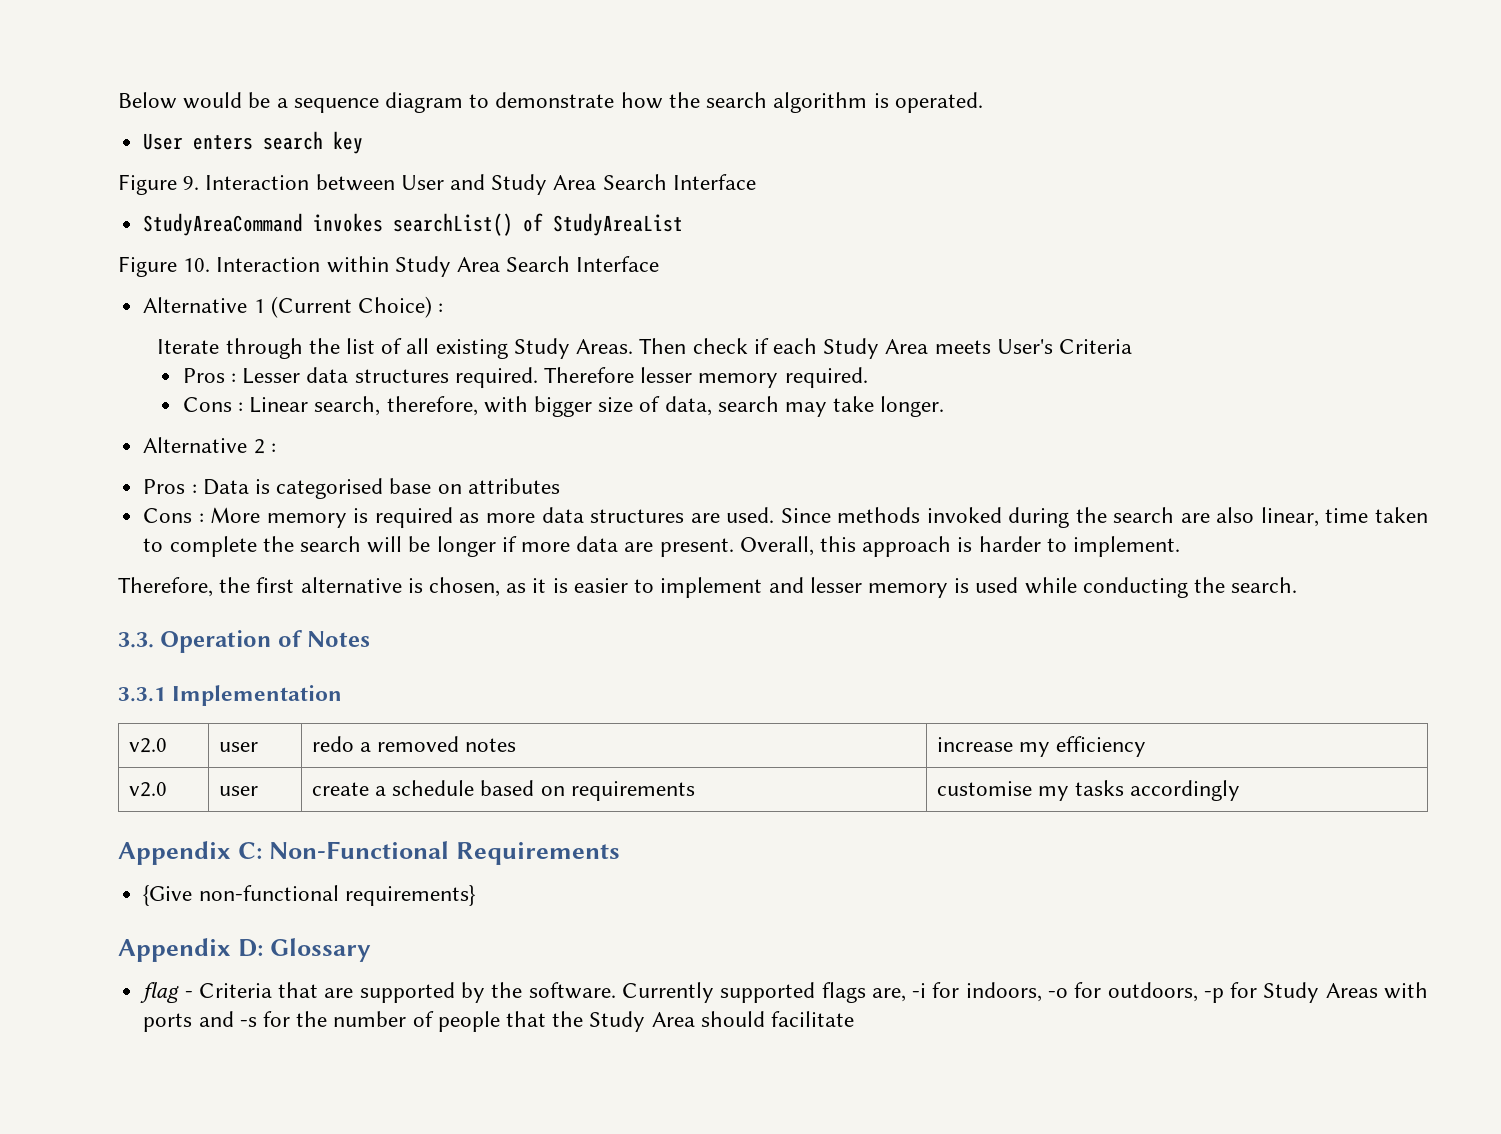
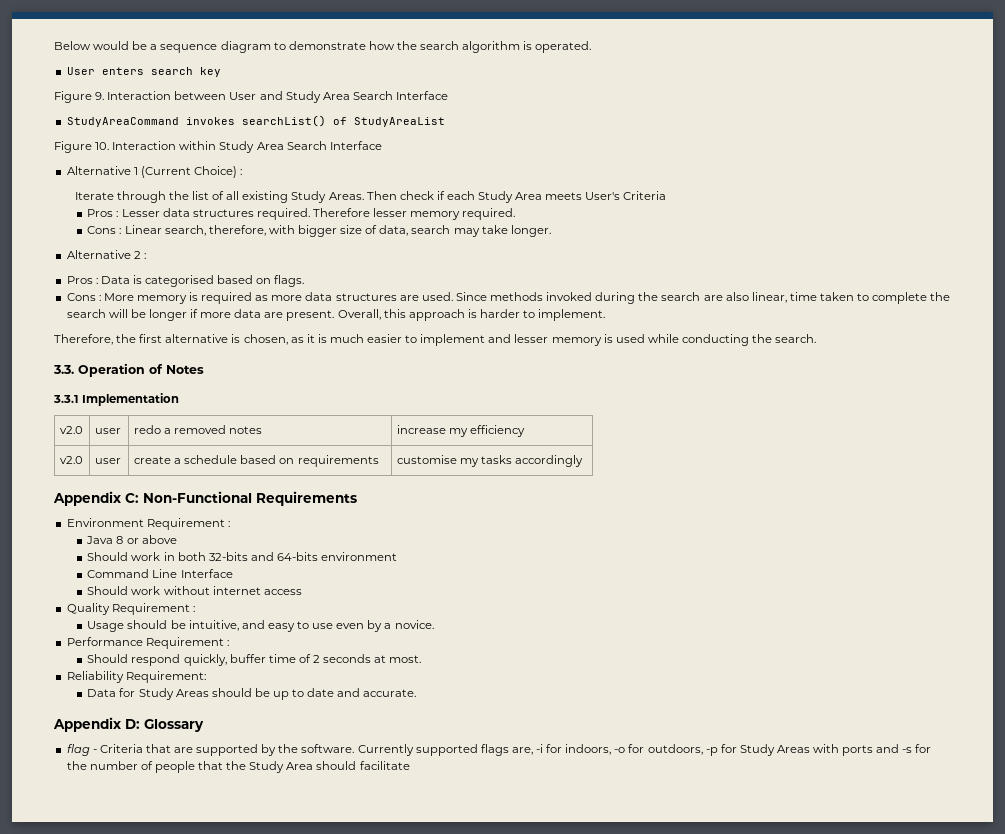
- Pros : Data is categorised base on attributes
+ Pros : Data is categorised based on flags.
- Therefore, the first alternative is chosen, as it is easier to implement and lesser memory is used while conducting the search.
+ Therefore, the first alternative is chosen, as it is much easier to implement and lesser memory is used while conducting the search.
- {Give non-functional requirements}
+ Environment Requirement :
+ Java 8 or above
+ Should work in both 32-bits and 64-bits environment
+ Command Line Interface
+ Should work without internet access
+ Quality Requirement :
+ Usage should be intuitive, and easy to use even by a novice.
+ Performance Requirement :
+ Should respond quickly, buffer time of 2 seconds at most.
+ Reliability Requirement:
+ Data for Study Areas should be up to date and accurate.

